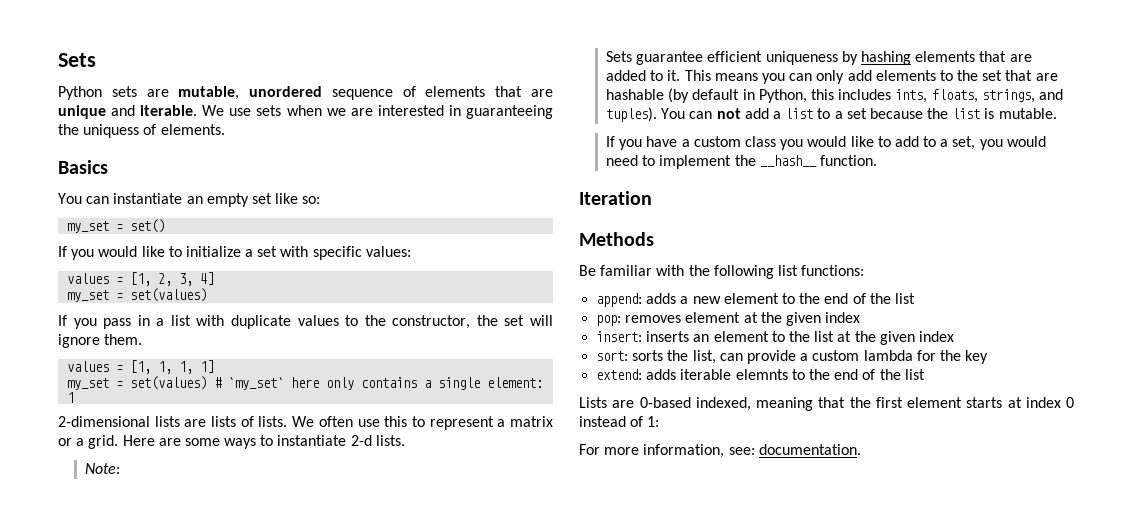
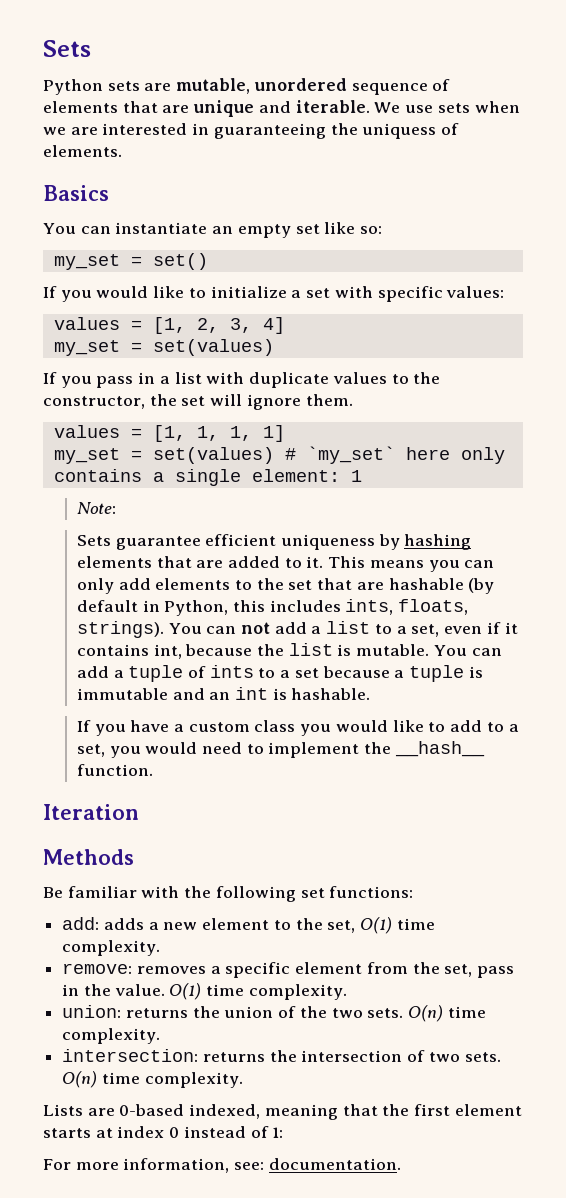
- 2-dimensional lists are lists of lists. We often use this to represent a matrix or a grid. Here are some ways to instantiate 2-d lists.
- This means you can only add elements to the set that are hashable (by default in Python, this includes ints, floats, strings, and tuples).
+ This means you can only add elements to the set that are hashable (by default in Python, this includes ints, floats, strings).
- You can not add a list to a set because the list is mutable.
+ You can not add a list to a set, even if it contains int, because the list is mutable. You can add a tuple of ints to a set because a tuple is immutable and an int is hashable.
- Be familiar with the following list functions:
+ Be familiar with the following set functions:
- append: adds a new element to the end of the list
- pop: removes element at the given index
- insert: inserts an element to the list at the given index
- sort: sorts the list, can provide a custom lambda for the key
- extend: adds iterable elemnts to the end of the list
+ add: adds a new element to the set, O(1) time complexity.
+ remove: removes a specific element from the set, pass in the value. O(1) time complexity.
+ union: returns the union of the two sets. O(n) time complexity.
+ intersection: returns the intersection of two sets. O(n) time complexity.

